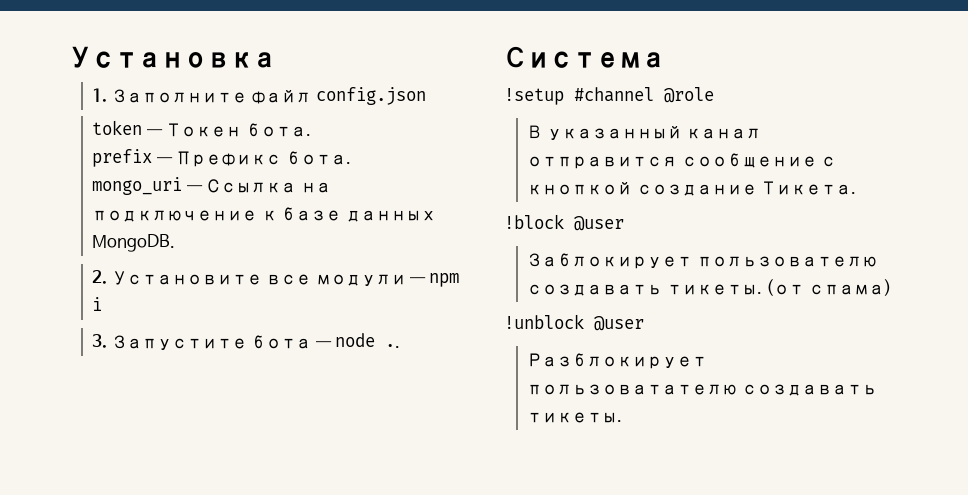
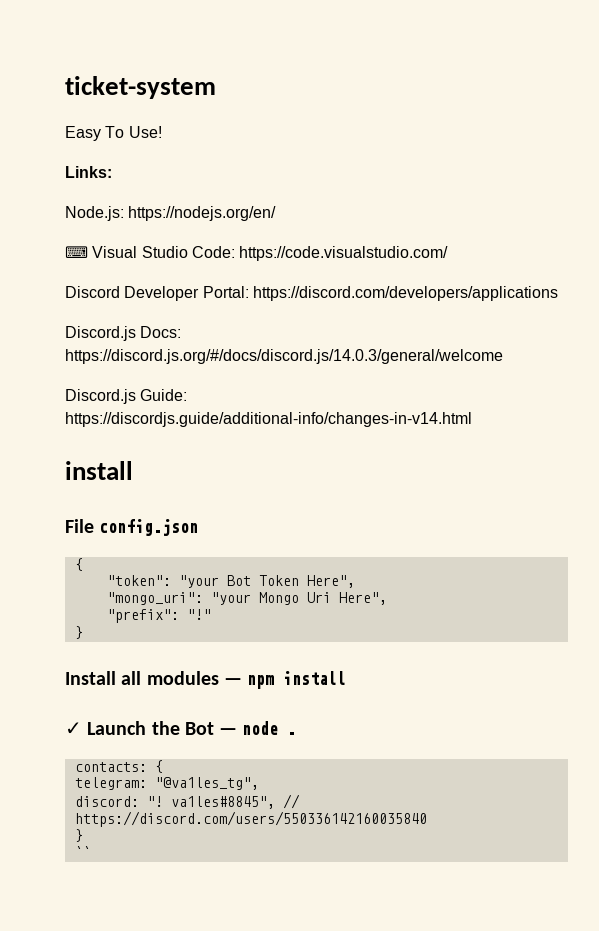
- Установка
- 1. Заполните файл config.json
- token — Токен бота.
- prefix — Префикс бота.
- mongo_uri — Ссылка на подключение к базе данных MongoDB.
- 2. Установите все модули — npm i
- 3. Запустите бота — node ..
- Система
- !setup #channel @role
- В указанный канал отправится сообщение с кнопкой создание Тикета.
- !block @user
- Заблокирует пользователю создавать тикеты. (от спама)
- !unblock @user
- Разблокирует пользоватателю создавать тикеты.
+ ticket-system
+ Easy To Use!
+ Links:
+ Node.js: https://nodejs.org/en/
+ ⌨ Visual Studio Code: https://code.visualstudio.com/
+ Discord Developer Portal: https://discord.com/developers/applications
+ Discord.js Docs: https://discord.js.org/#/docs/discord.js/14.0.3/general/welcome
+ Discord.js Guide: https://discordjs.guide/additional-info/changes-in-v14.html
+ install
+ File config.json
+ {
+ "token": "your Bot Token Here",
+ "mongo_uri": "your Mongo Uri Here",
+ "prefix": "!"
+ }
+ Install all modules — npm install
+ ✓ Launch the Bot — node .
+ contacts: {
+ telegram: "@va1les_tg",
+ discord: "! va1les#8845", // https://discord.com/users/550336142160035840
+ }
+ ``

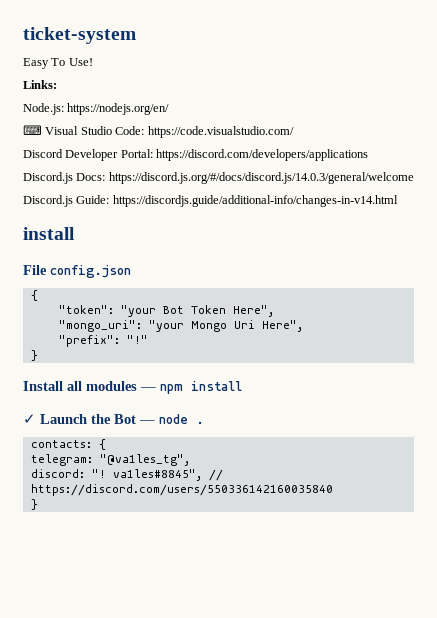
- ``

